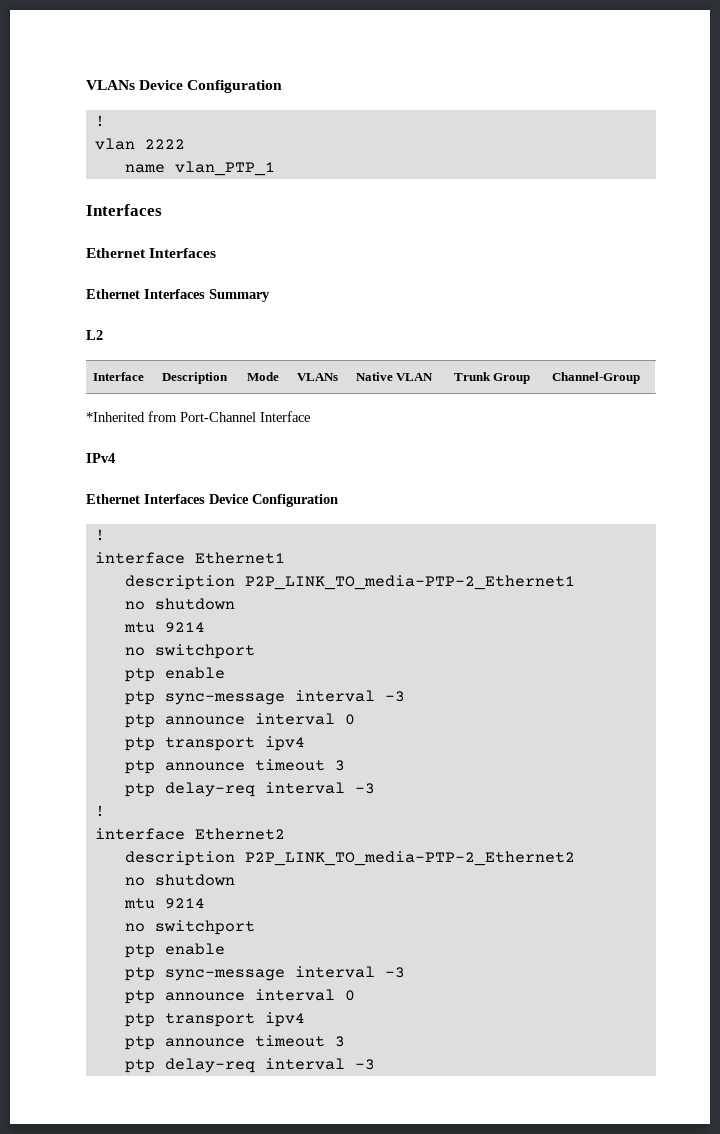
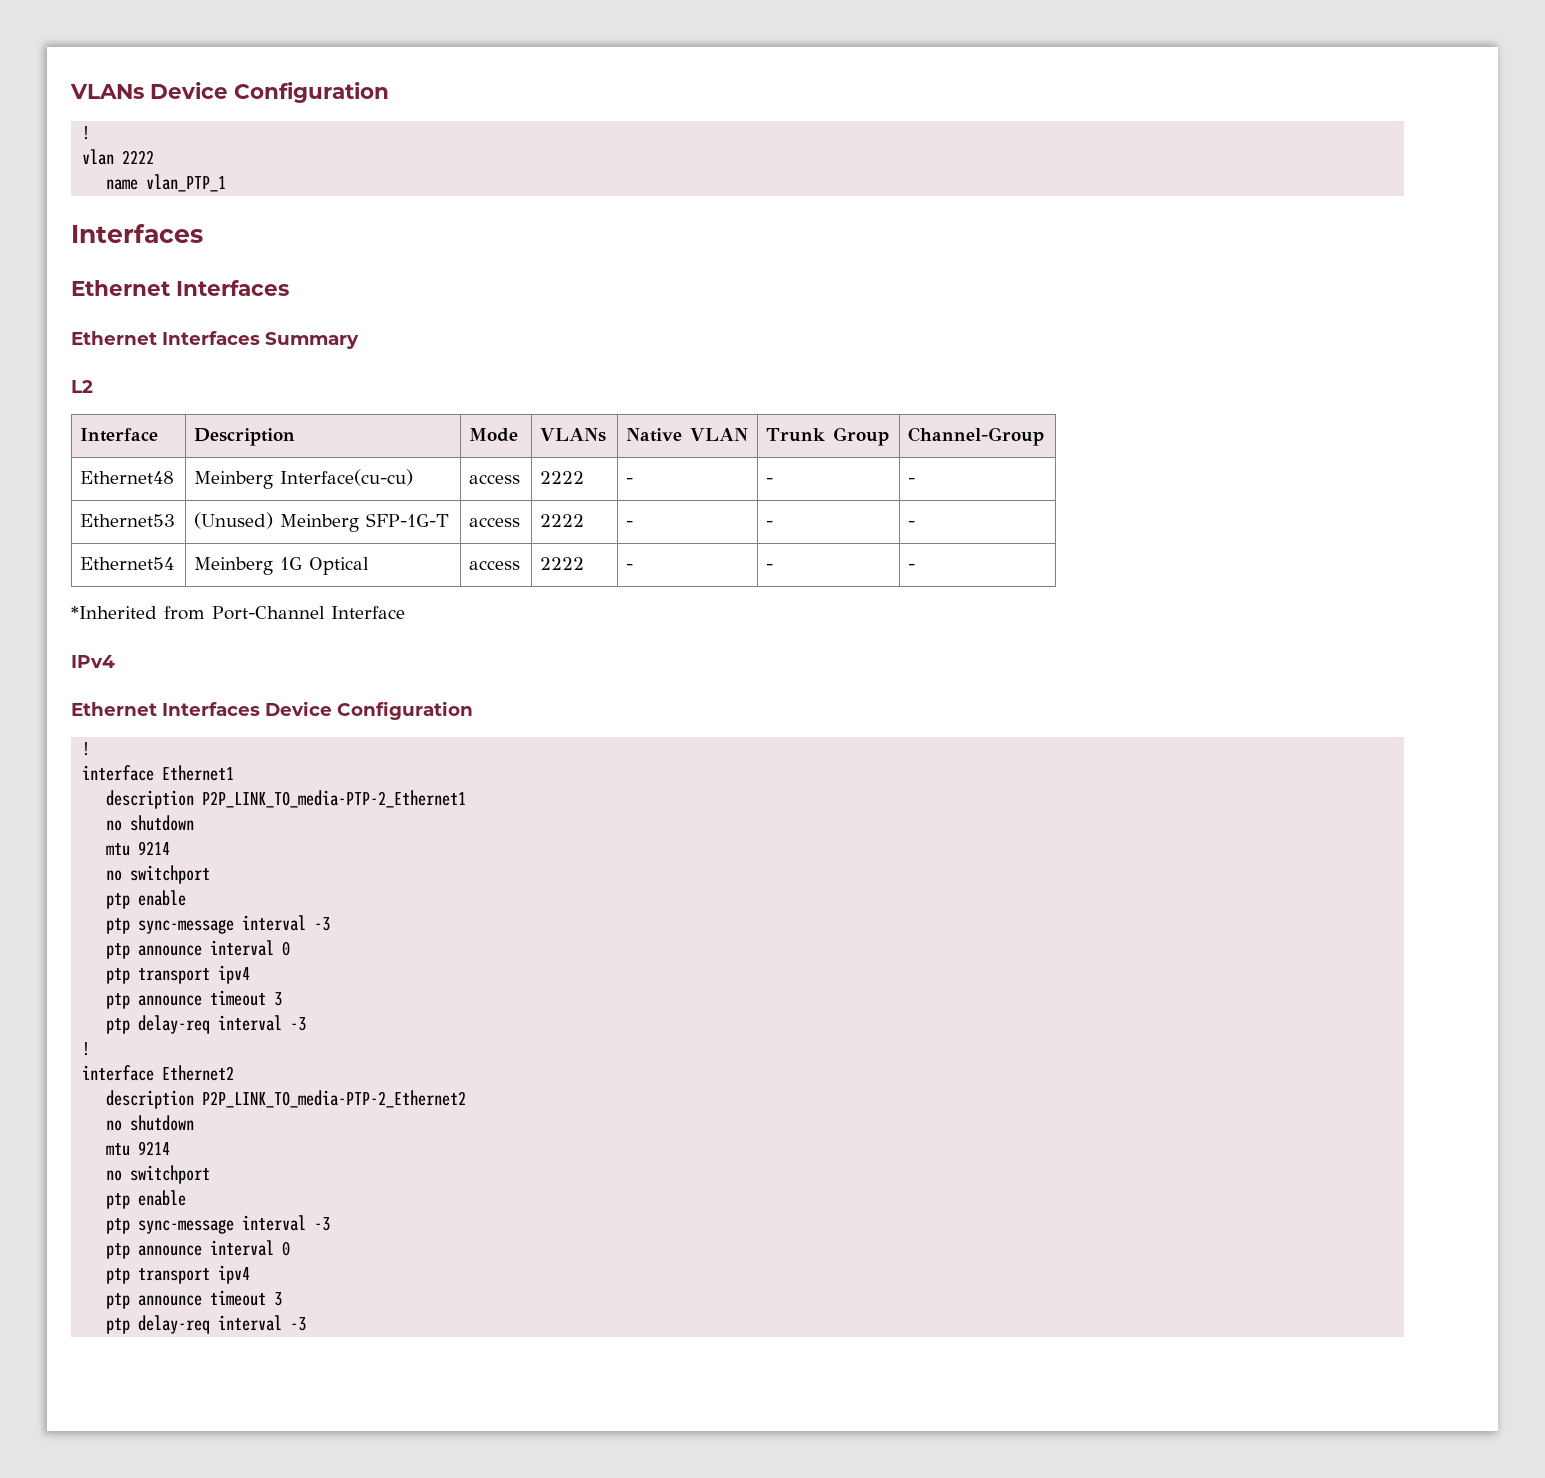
+ Ethernet48 | Meinberg Interface(cu-cu) | access | 2222 | - | - | -
+ Ethernet53 | (Unused) Meinberg SFP-1G-T | access | 2222 | - | - | -
+ Ethernet54 | Meinberg 1G Optical | access | 2222 | - | - | -

